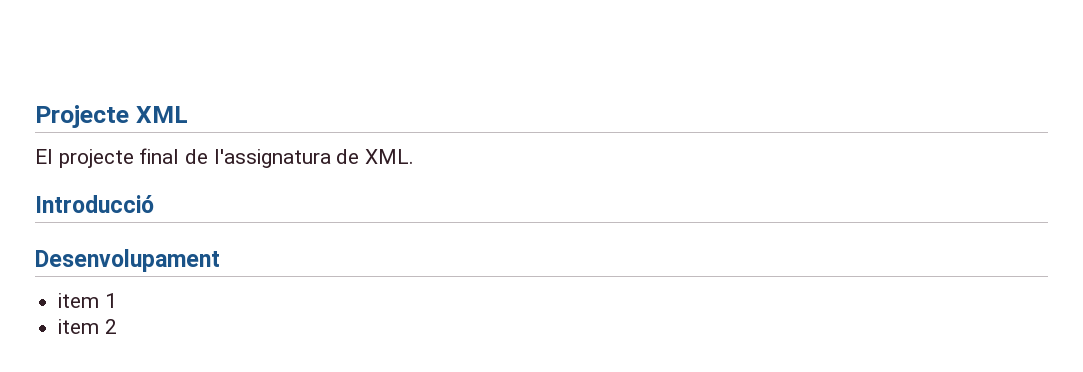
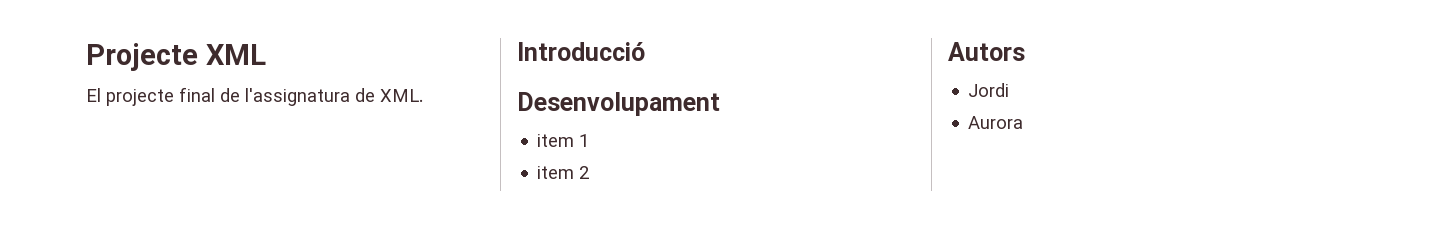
+ Autors
+ Jordi
+ Aurora

